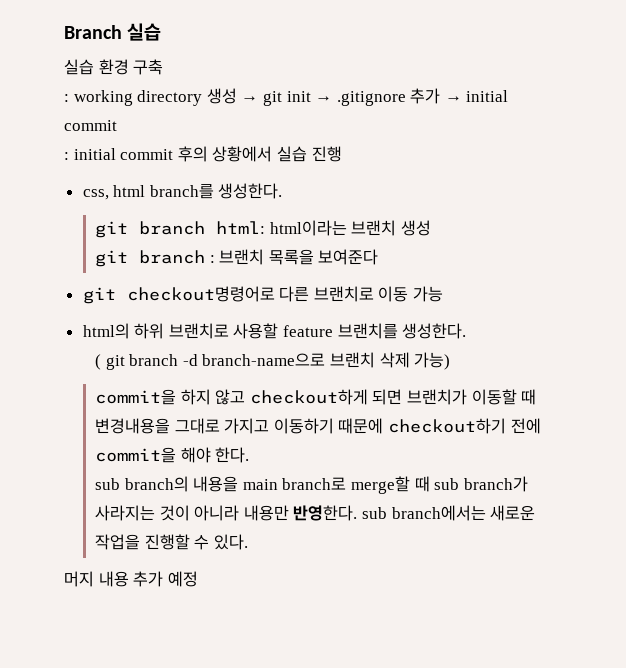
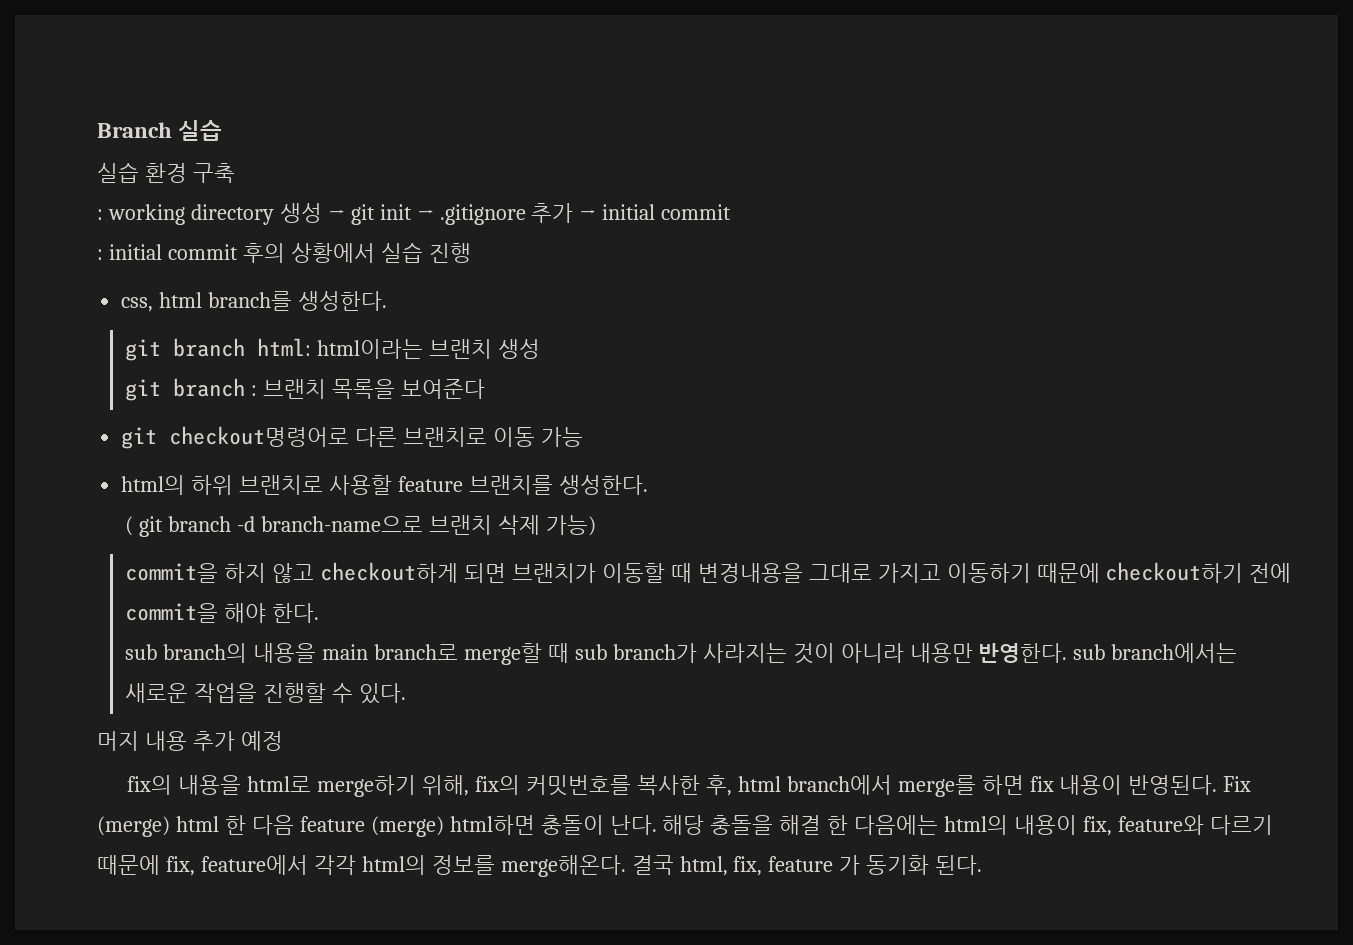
+ fix의 내용을 html로 merge하기 위해, fix의 커밋번호를 복사한 후, html branch에서 merge를 하면 fix 내용이 반영된다. Fix (merge) html 한 다음 feature (merge) html하면 충돌이 난다. 해당 충돌을 해결 한 다음에는 html의 내용이 fix, feature와 다르기 때문에 fix, feature에서 각각 html의 정보를 merge해온다. 결국 html, fix, feature 가 동기화 된다.

